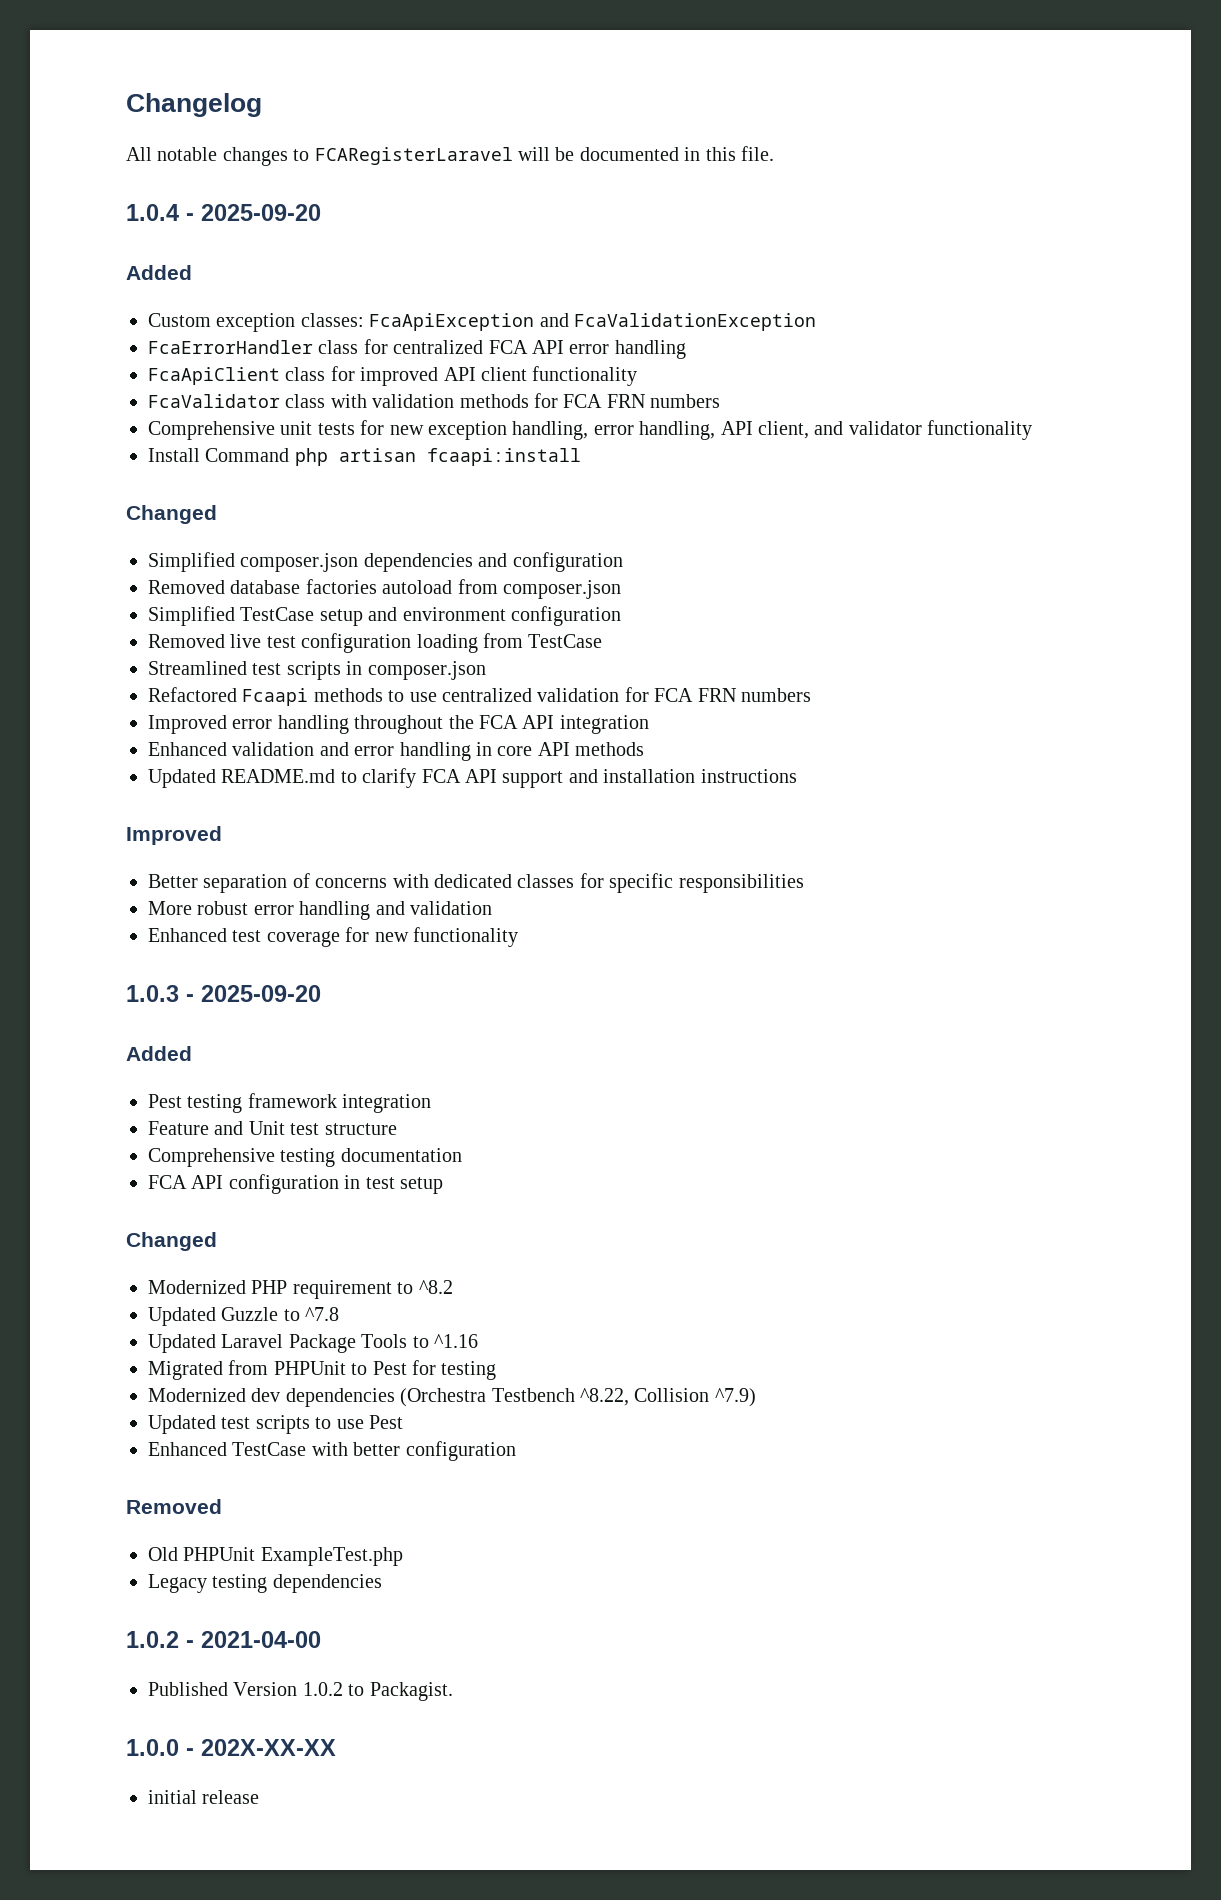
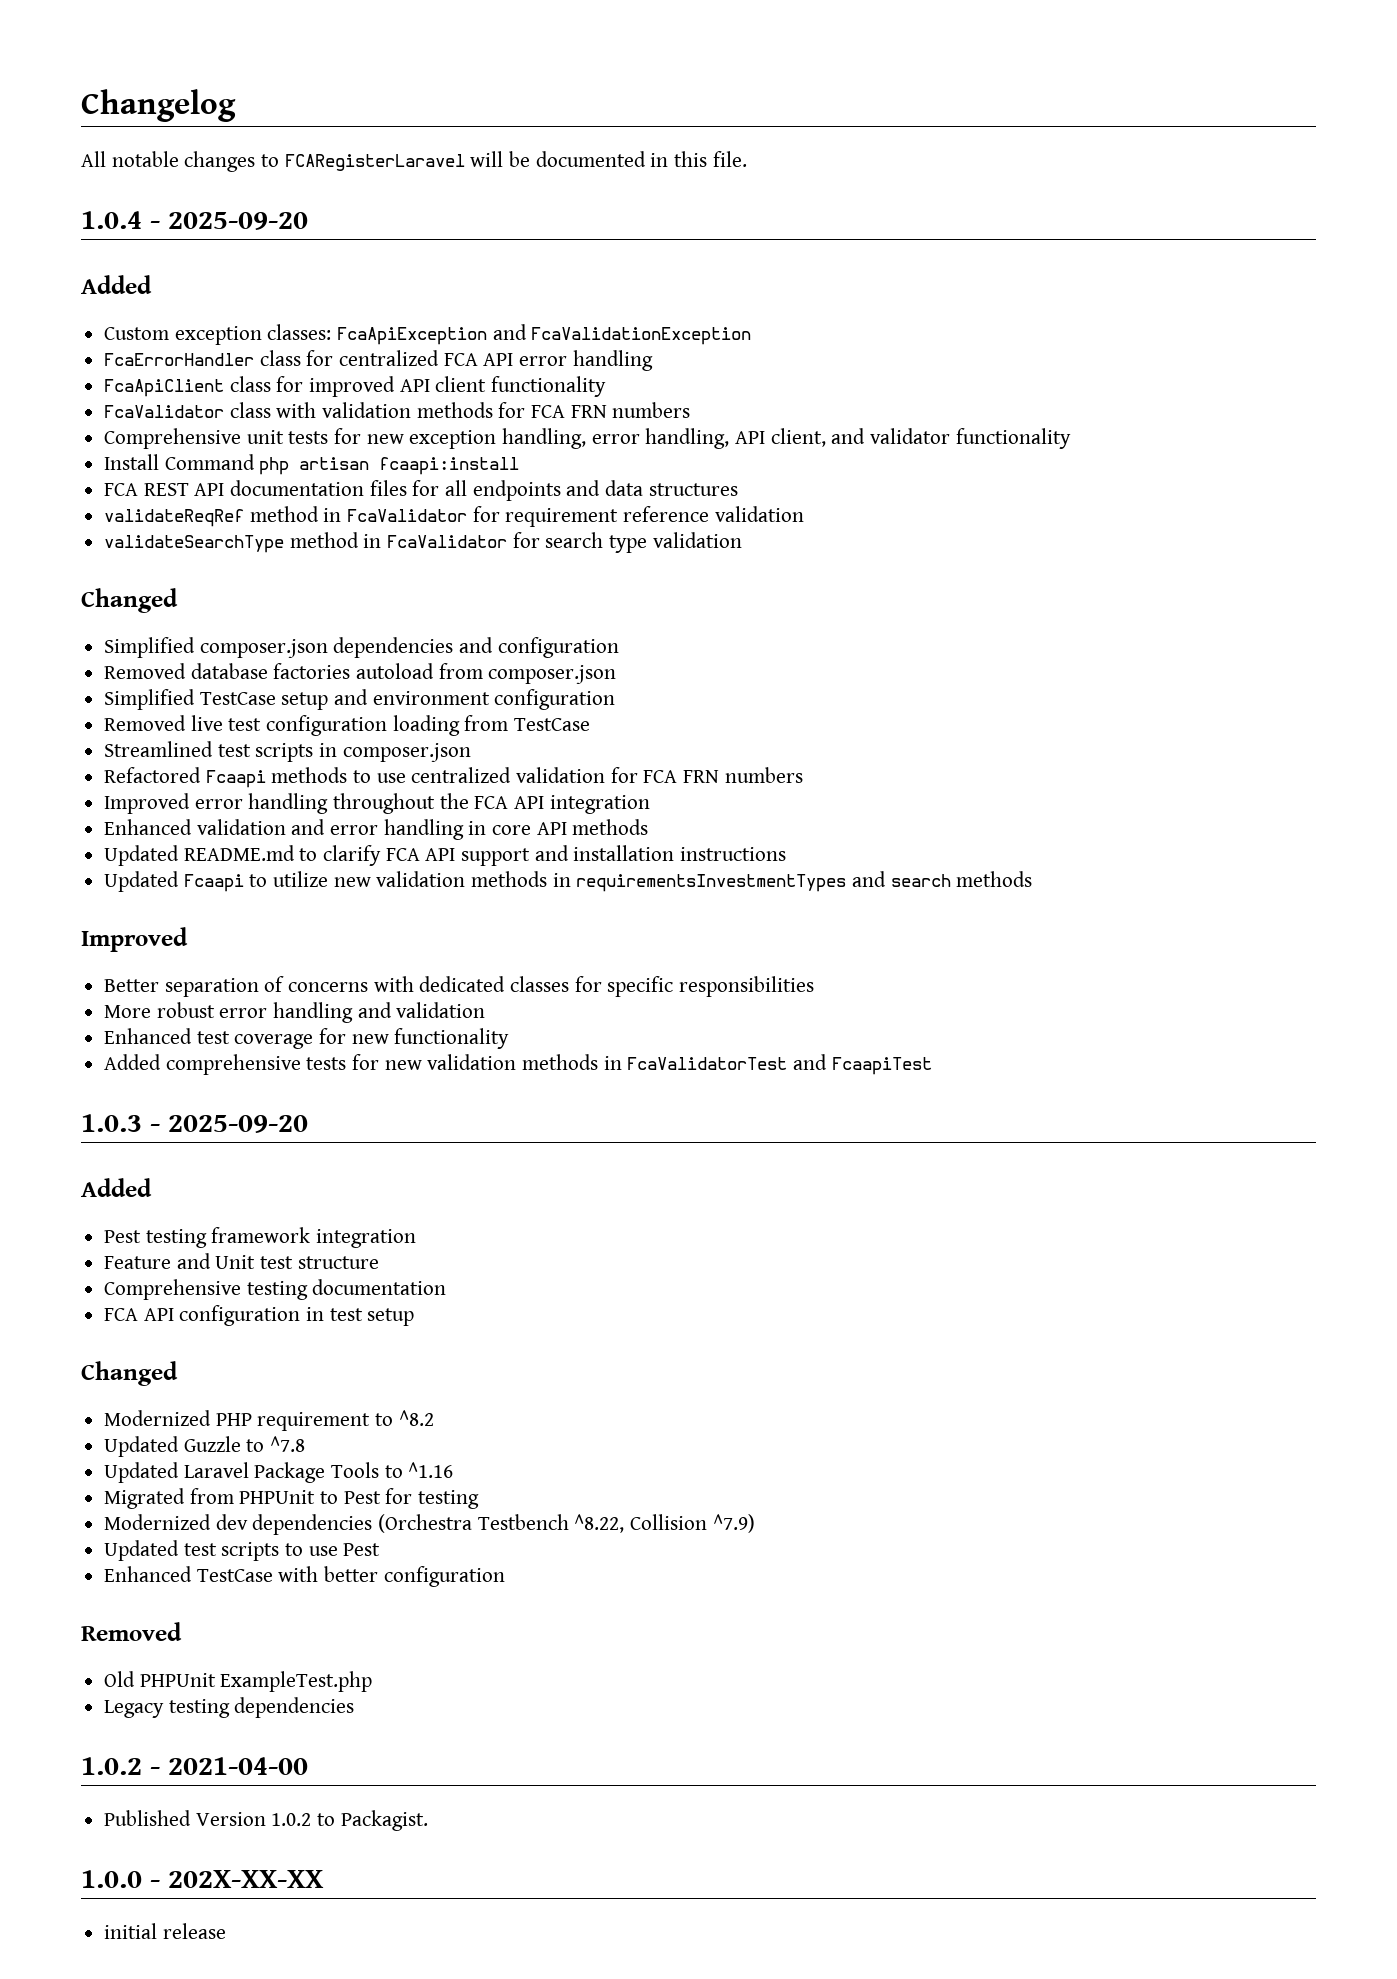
+ FCA REST API documentation files for all endpoints and data structures
+ validateReqRef method in FcaValidator for requirement reference validation
+ validateSearchType method in FcaValidator for search type validation
+ Updated Fcaapi to utilize new validation methods in requirementsInvestmentTypes and search methods
+ Added comprehensive tests for new validation methods in FcaValidatorTest and FcaapiTest

